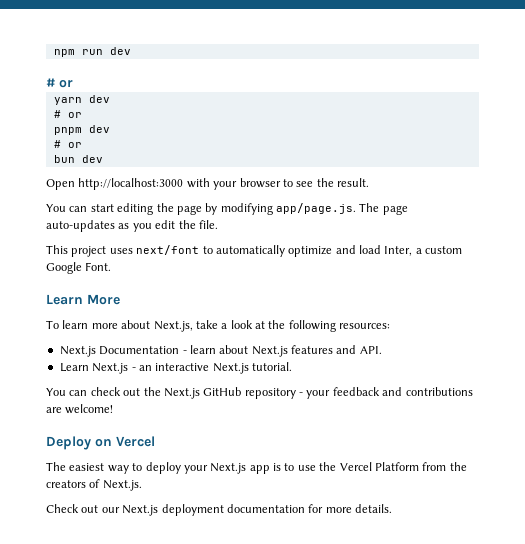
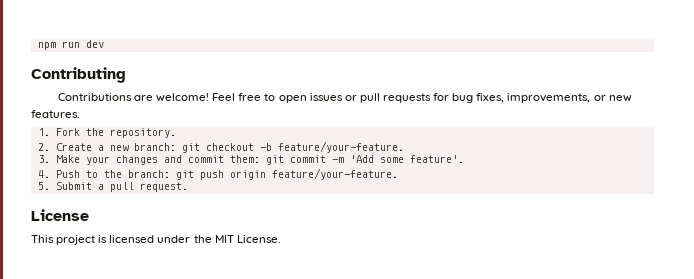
  npm run dev
- # or
- yarn dev
- # or
- pnpm dev
- # or
- bun dev
- Open http://localhost:3000 with your browser to see the result.
- You can start editing the page by modifying app/page.js. The page auto-updates as you edit the file.
- This project uses next/font to automatically optimize and load Inter, a custom Google Font.
- Learn More
- To learn more about Next.js, take a look at the following resources:
- Next.js Documentation - learn about Next.js features and API.
- Learn Next.js - an interactive Next.js tutorial.
- You can check out the Next.js GitHub repository - your feedback and contributions are welcome!
- Deploy on Vercel
- The easiest way to deploy your Next.js app is to use the Vercel Platform from the creators of Next.js.
- Check out our Next.js deployment documentation for more details.
+ Contributing
+ Contributions are welcome! Feel free to open issues or pull requests for bug fixes, improvements, or new features.
+ 1. Fork the repository.
+ 2. Create a new branch: git checkout -b feature/your-feature.
+ 3. Make your changes and commit them: git commit -m 'Add some feature'.
+ 4. Push to the branch: git push origin feature/your-feature.
+ 5. Submit a pull request.
+ License
+ This project is licensed under the MIT License.

